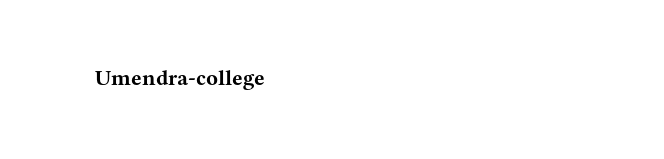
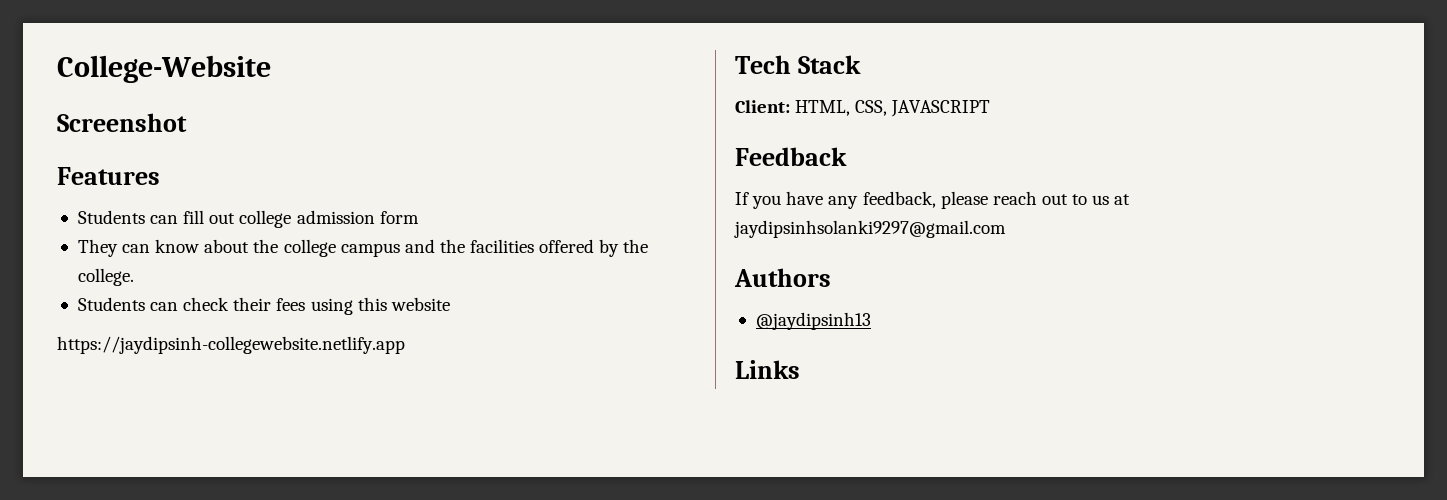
- Umendra-college
+ College-Website
+ Screenshot
+ Features
+ Students can fill out college admission form
+ They can know about the college campus and the facilities offered by the college.
+ Students can check their fees using this website
+ https://jaydipsinh-collegewebsite.netlify.app
+ Tech Stack
+ Client: HTML, CSS, JAVASCRIPT
+ Feedback
+ If you have any feedback, please reach out to us at jaydipsinhsolanki9297@gmail.com
+ Authors
+ @jaydipsinh13
+ Links

